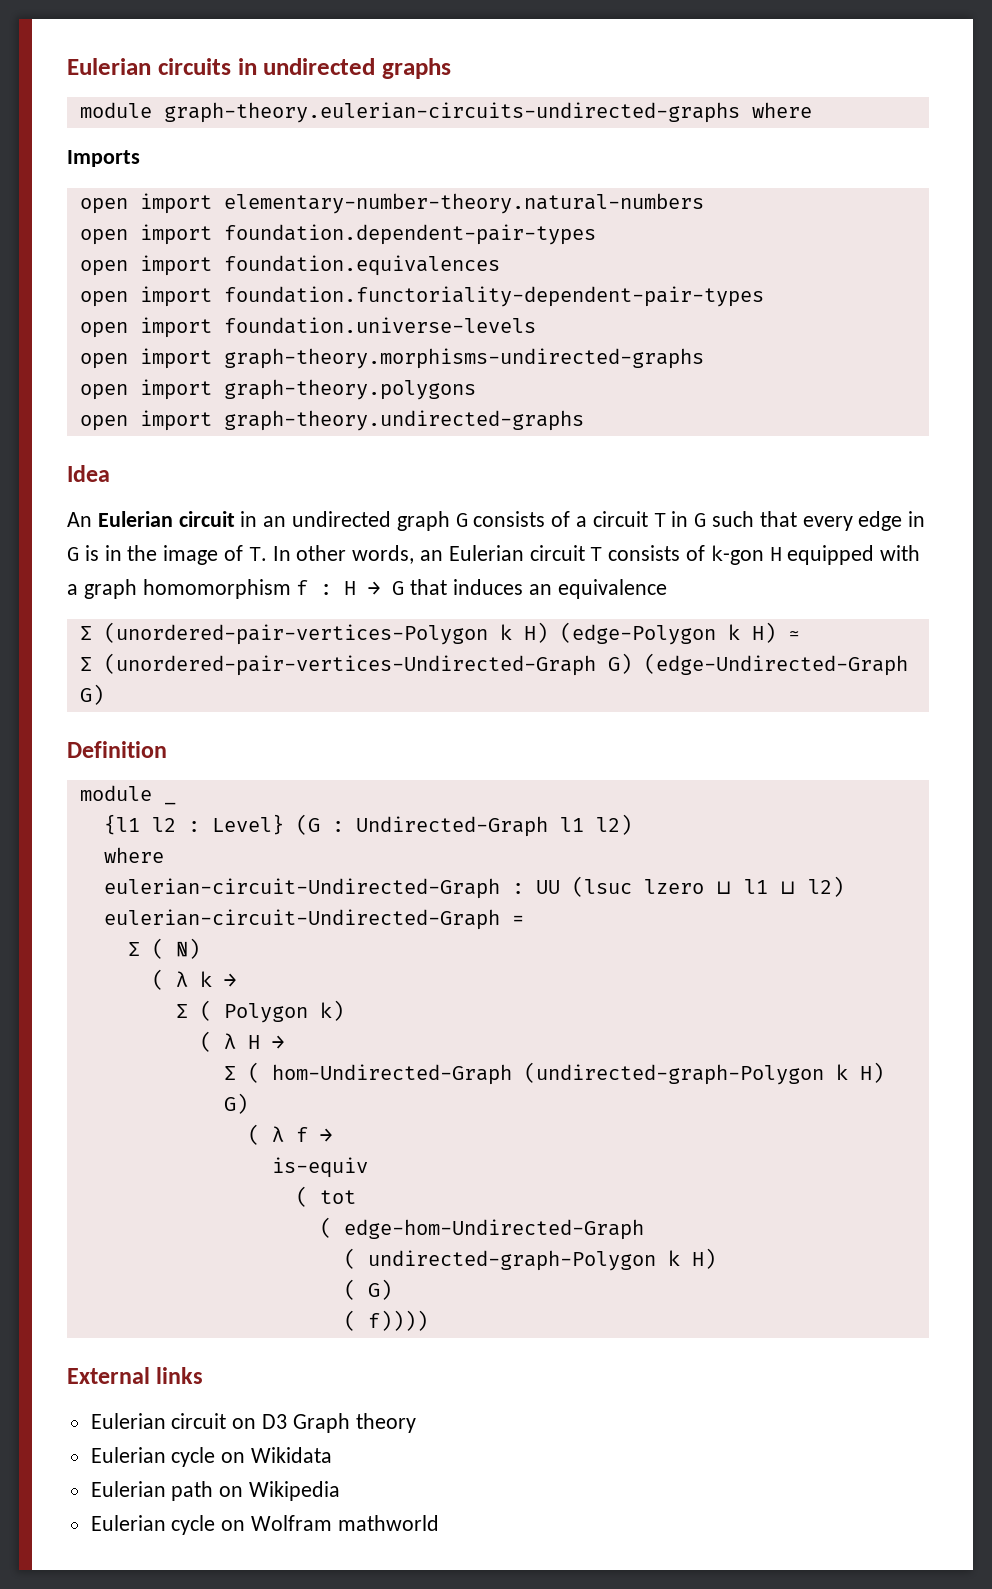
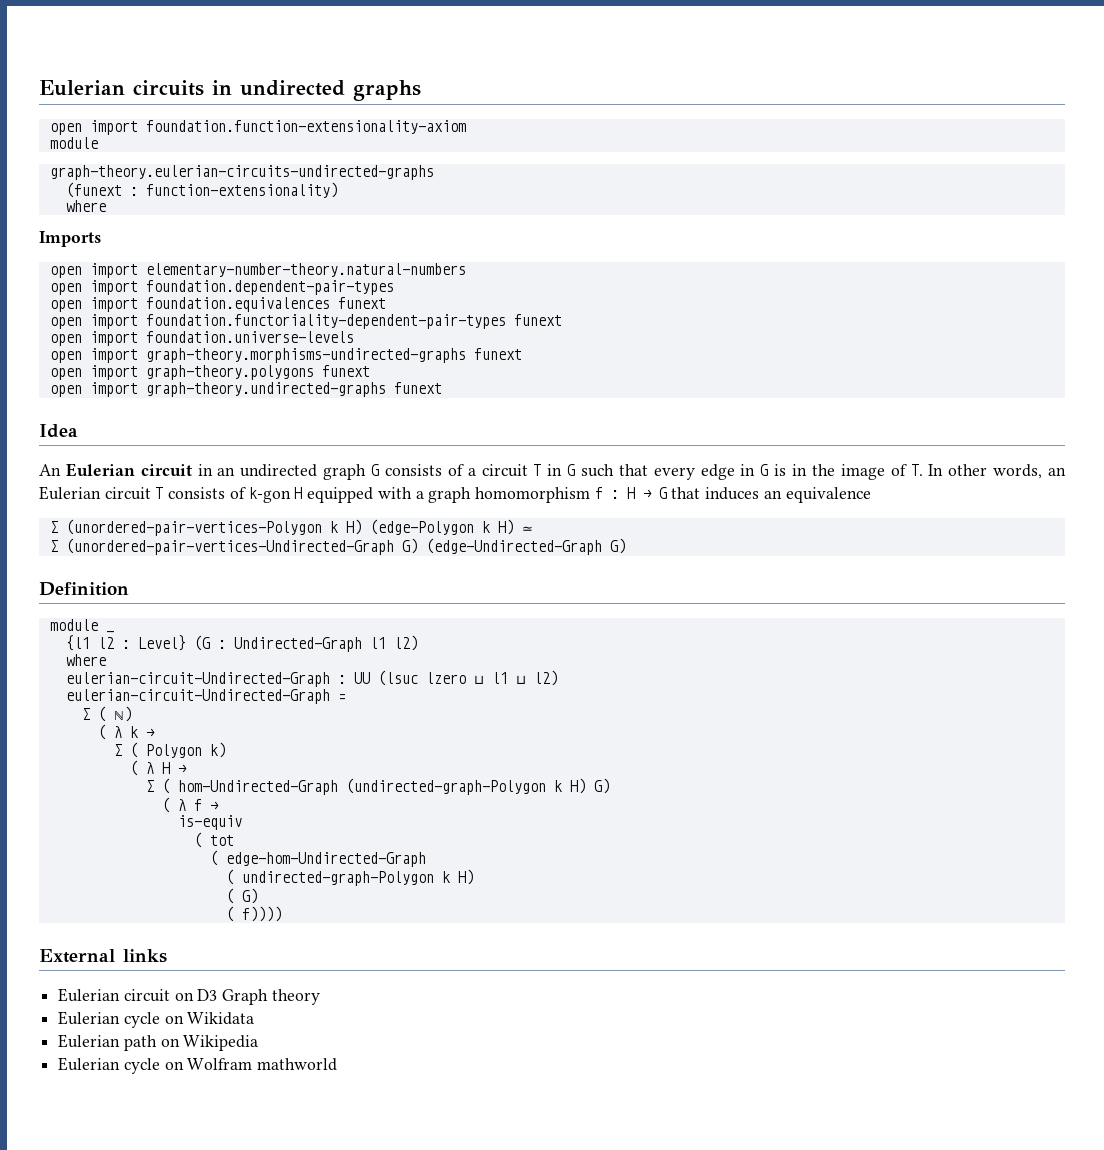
- module graph-theory.eulerian-circuits-undirected-graphs where
+ open import foundation.function-extensionality-axiom
+ module
+ graph-theory.eulerian-circuits-undirected-graphs
+ (funext : function-extensionality)
+ where
- open import foundation.equivalences
+ open import foundation.equivalences funext
- open import foundation.functoriality-dependent-pair-types
+ open import foundation.functoriality-dependent-pair-types funext
- open import graph-theory.morphisms-undirected-graphs
+ open import graph-theory.morphisms-undirected-graphs funext
- open import graph-theory.polygons
+ open import graph-theory.polygons funext
- open import graph-theory.undirected-graphs
+ open import graph-theory.undirected-graphs funext

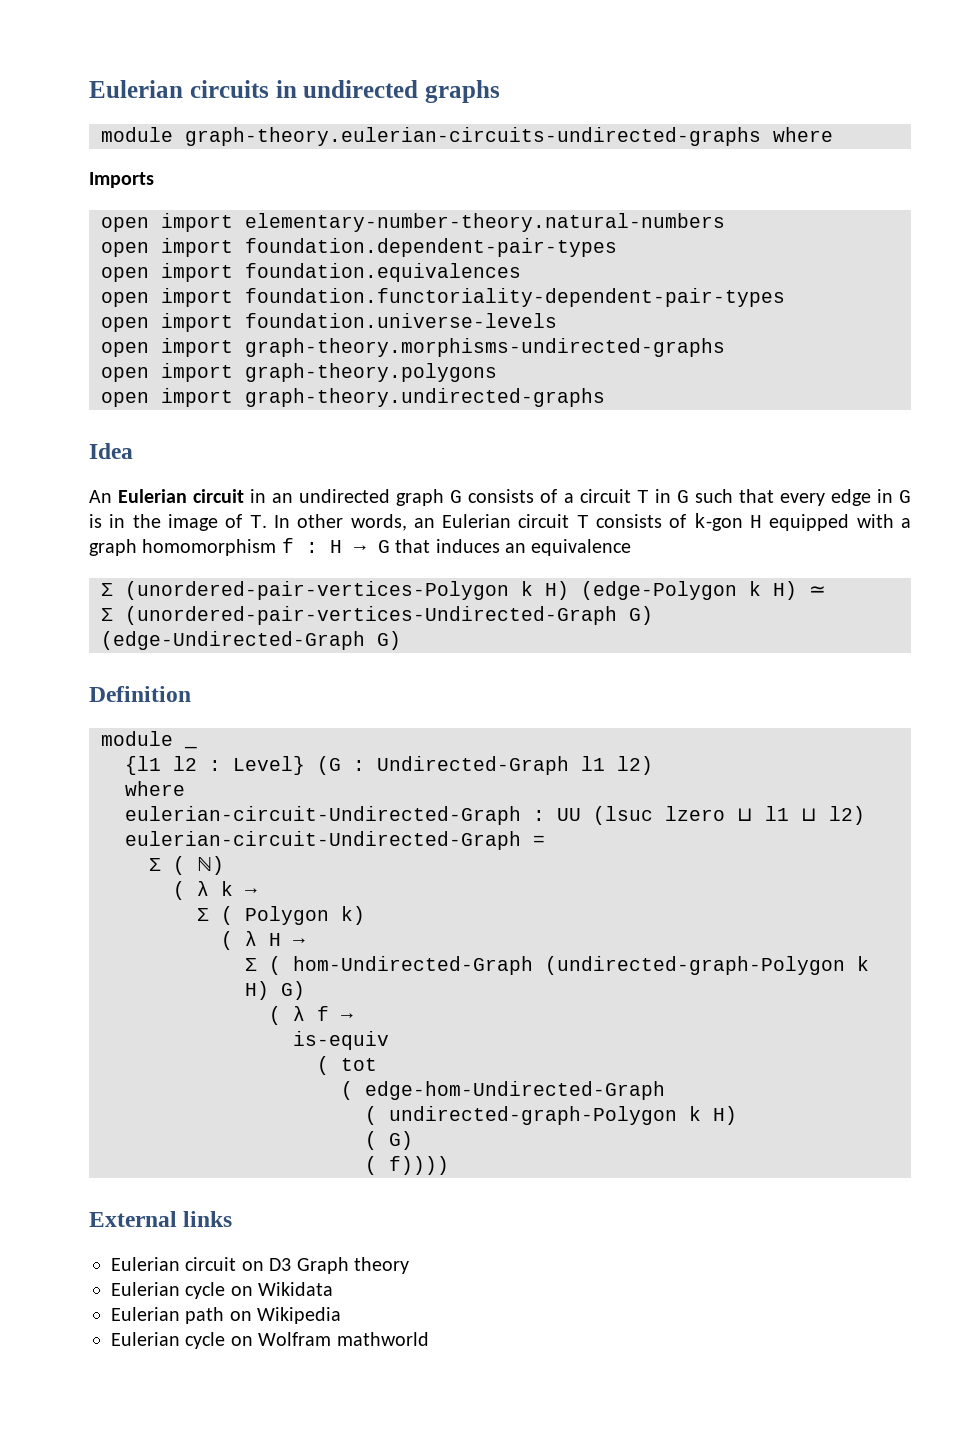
- open import foundation.function-extensionality-axiom
- module
- graph-theory.eulerian-circuits-undirected-graphs
- (funext : function-extensionality)
- where
+ module graph-theory.eulerian-circuits-undirected-graphs where
- open import foundation.equivalences funext
+ open import foundation.equivalences
- open import foundation.functoriality-dependent-pair-types funext
+ open import foundation.functoriality-dependent-pair-types
- open import graph-theory.morphisms-undirected-graphs funext
+ open import graph-theory.morphisms-undirected-graphs
- open import graph-theory.polygons funext
+ open import graph-theory.polygons
- open import graph-theory.undirected-graphs funext
+ open import graph-theory.undirected-graphs

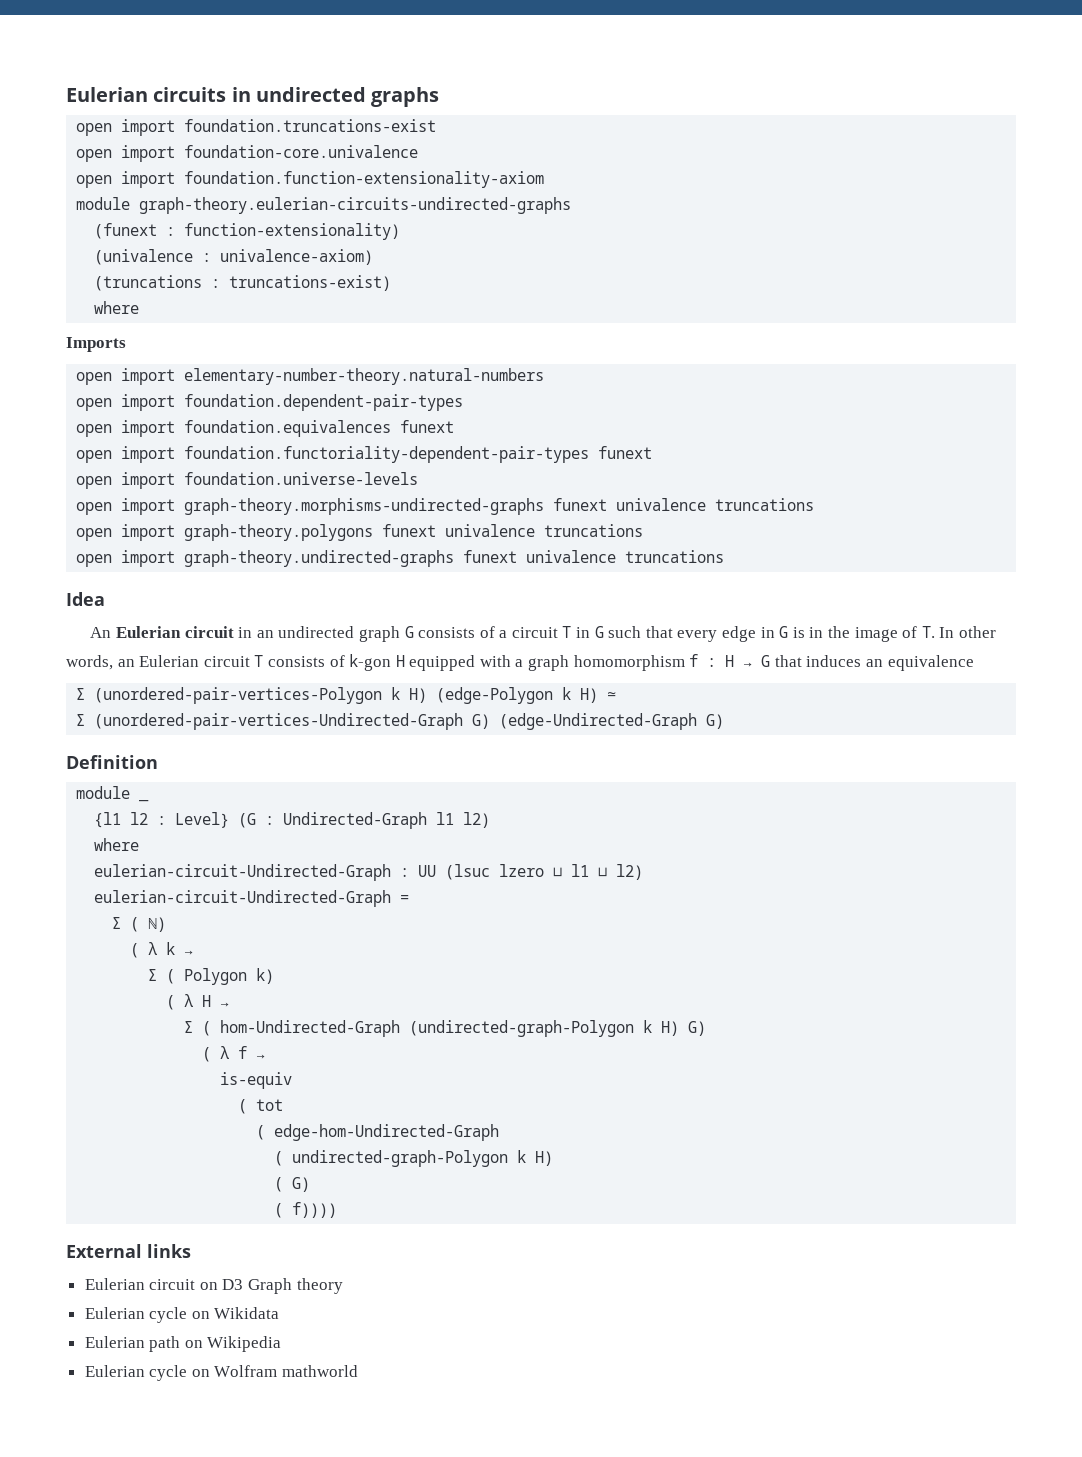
- module graph-theory.eulerian-circuits-undirected-graphs where
+ open import foundation.truncations-exist
+ open import foundation-core.univalence
+ open import foundation.function-extensionality-axiom
+ module graph-theory.eulerian-circuits-undirected-graphs
+ (funext : function-extensionality)
+ (univalence : univalence-axiom)
+ (truncations : truncations-exist)
+ where
- open import foundation.equivalences
+ open import foundation.equivalences funext
- open import foundation.functoriality-dependent-pair-types
+ open import foundation.functoriality-dependent-pair-types funext
- open import graph-theory.morphisms-undirected-graphs
+ open import graph-theory.morphisms-undirected-graphs funext univalence truncations
- open import graph-theory.polygons
+ open import graph-theory.polygons funext univalence truncations
- open import graph-theory.undirected-graphs
+ open import graph-theory.undirected-graphs funext univalence truncations

